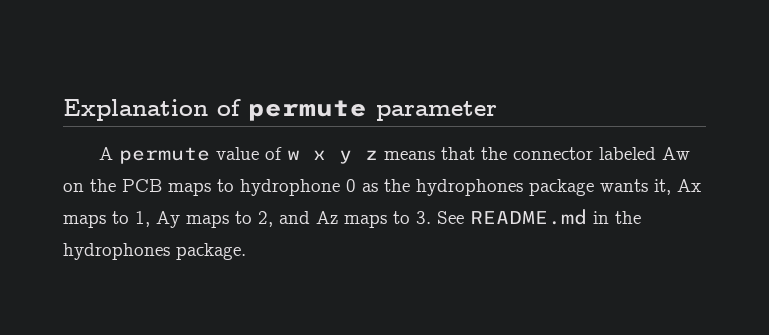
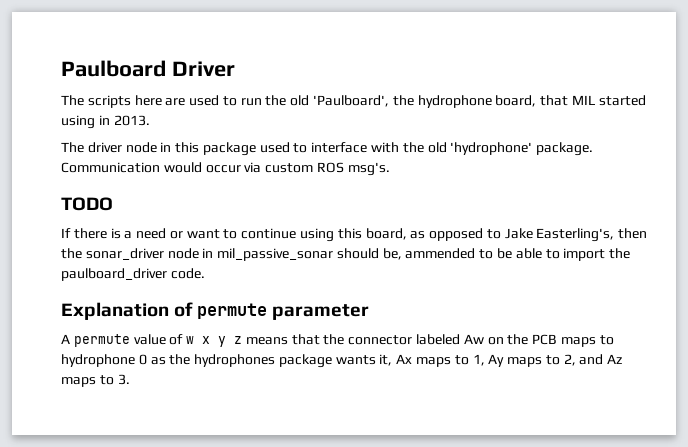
+ Paulboard Driver
+ The scripts here are used to run the old 'Paulboard', the hydrophone board, that MIL started using in 2013.
+ The driver node in this package used to interface with the old 'hydrophone' package. Communication would occur via custom ROS msg's.
+ TODO
+ If there is a need or want to continue using this board, as opposed to Jake Easterling's, then the sonar_driver node in mil_passive_sonar should be, ammended to be able to import the paulboard_driver code.
- A permute value of w x y z means that the connector labeled Aw on the PCB maps to hydrophone 0 as the hydrophones package wants it, Ax maps to 1, Ay maps to 2, and Az maps to 3. See README.md in the hydrophones package.
+ A permute value of w x y z means that the connector labeled Aw on the PCB maps to hydrophone 0 as the hydrophones package wants it, Ax maps to 1, Ay maps to 2, and Az maps to 3.

